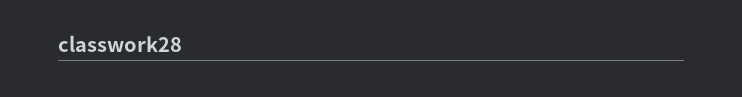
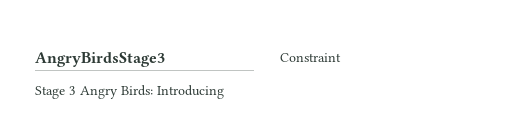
- classwork28
+ AngryBirdsStage3
+ Stage 3 Angry Birds: Introducing Constraint

